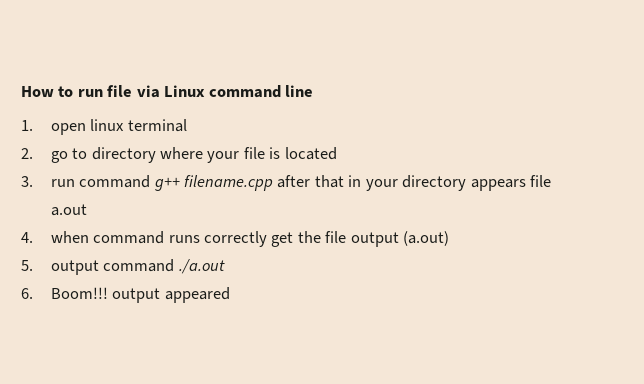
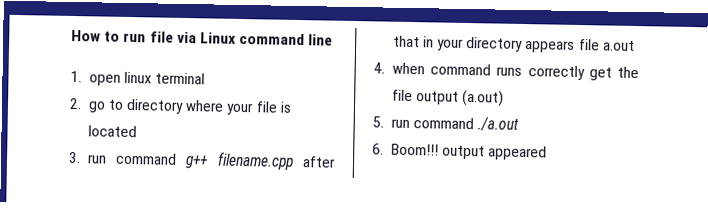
- 5. output command ./a.out
+ 5. run command ./a.out

